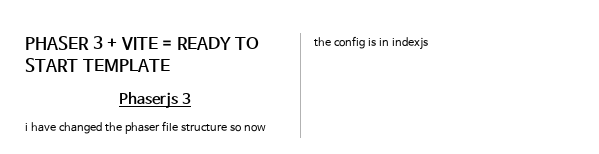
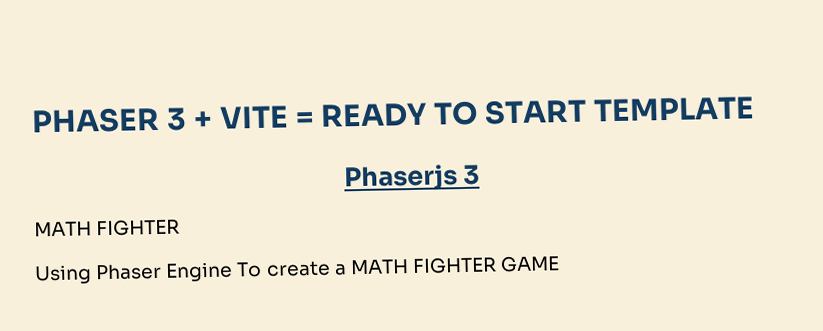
  Phaserjs 3
- i have changed the phaser file structure so now the config is in indexjs
+ MATH FIGHTER
+ Using Phaser Engine To create a MATH FIGHTER GAME

